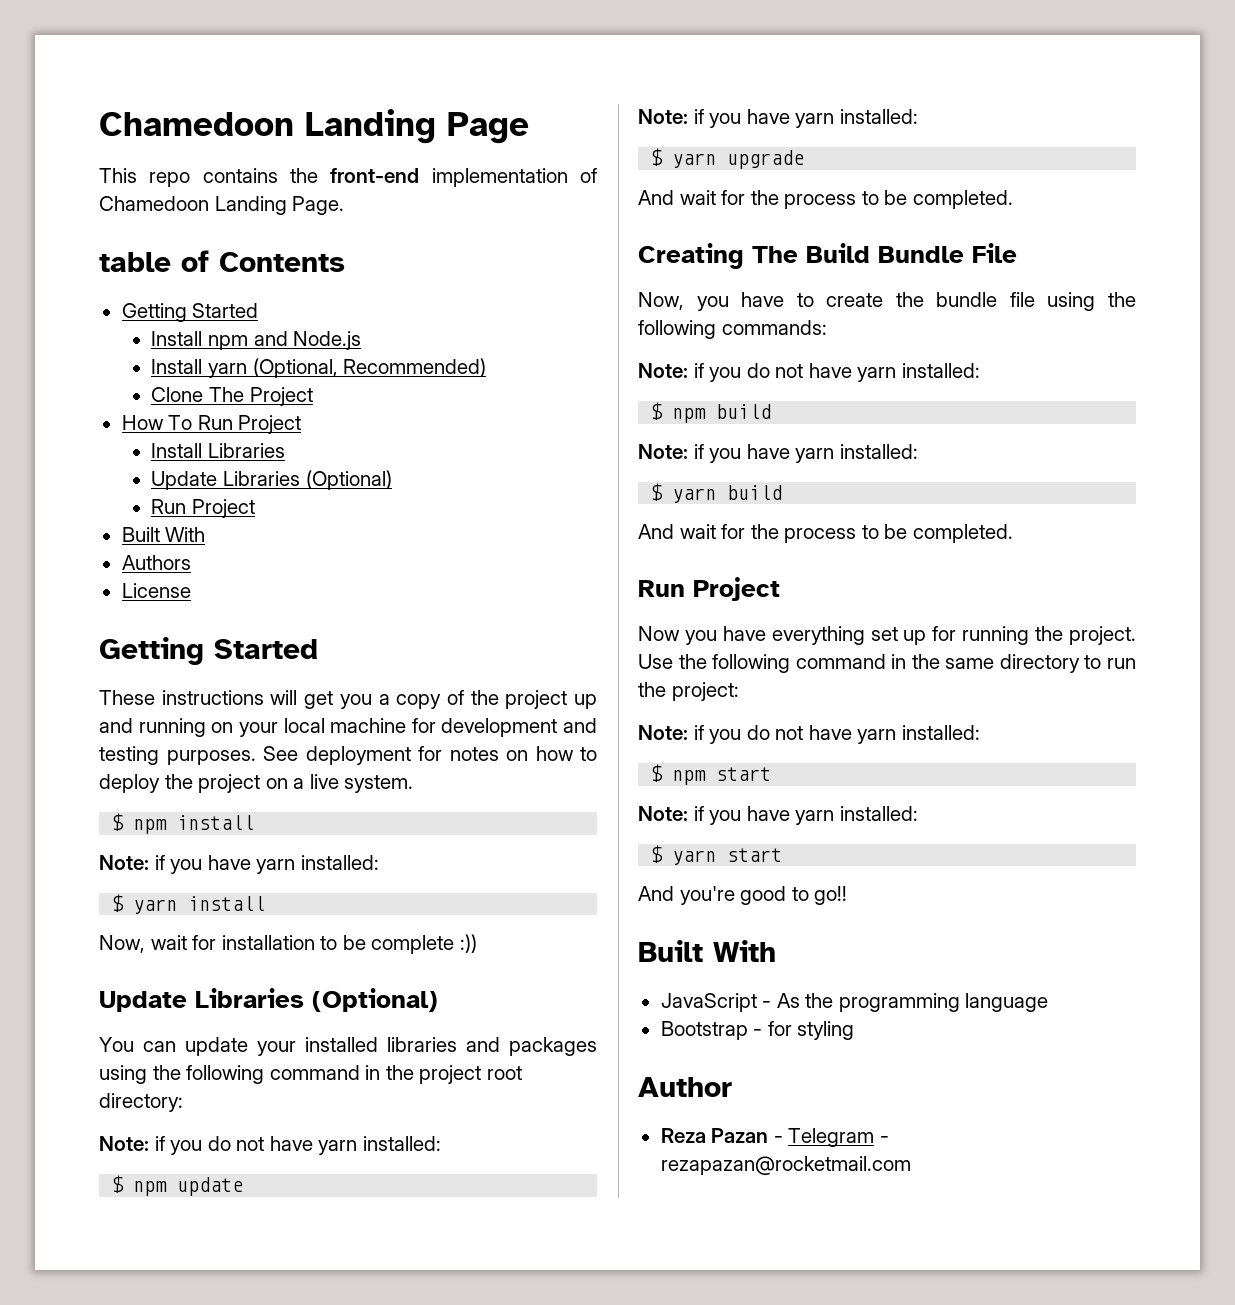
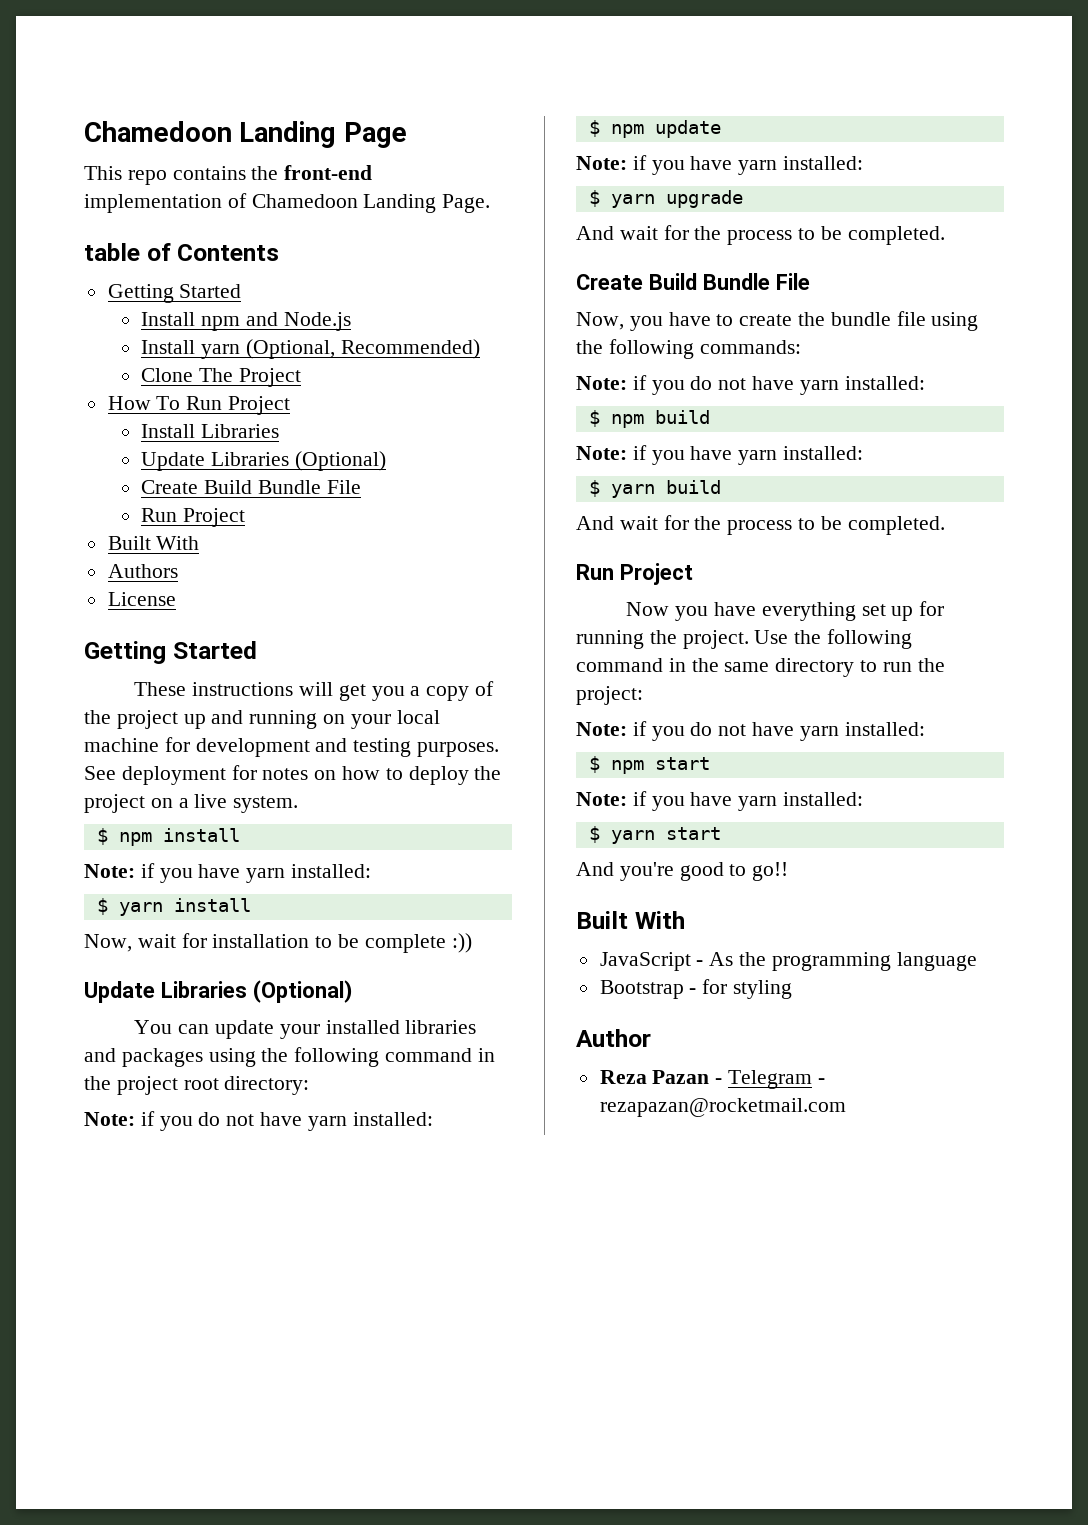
  Install Libraries
  Update Libraries (Optional)
+ Create Build Bundle File
  $ yarn upgrade
  And wait for the process to be completed.
- Creating The Build Bundle File
+ Create Build Bundle File

